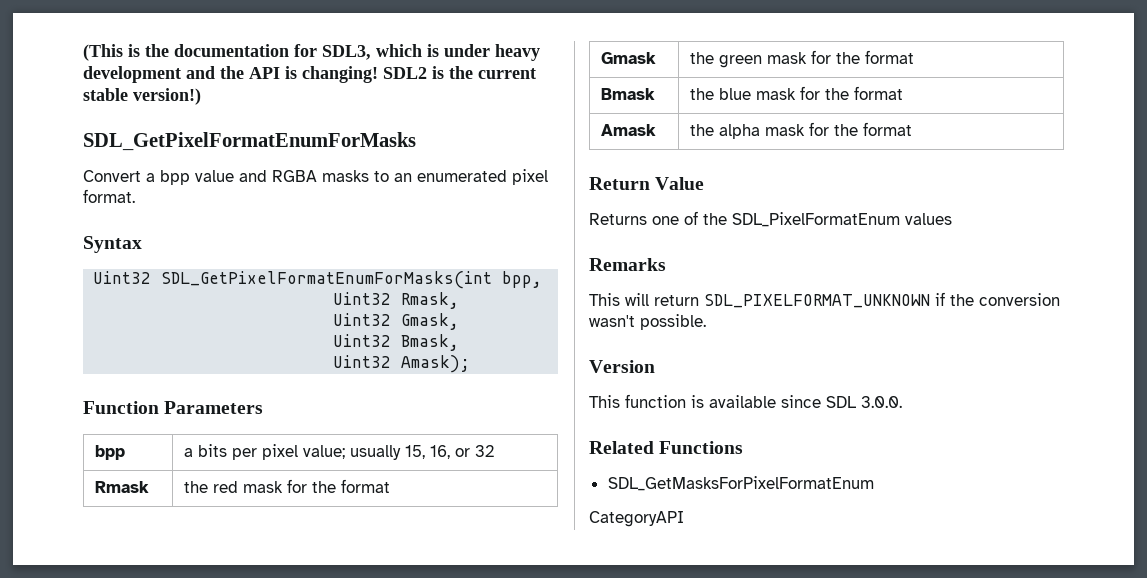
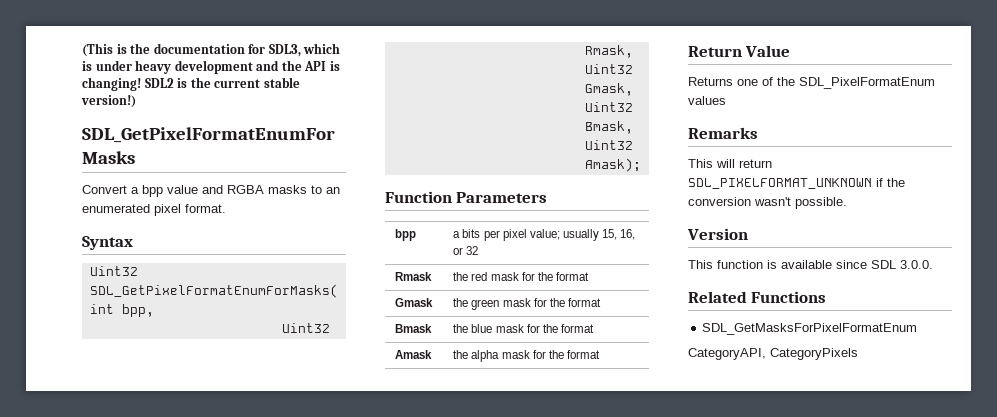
- CategoryAPI
+ CategoryAPI, CategoryPixels

